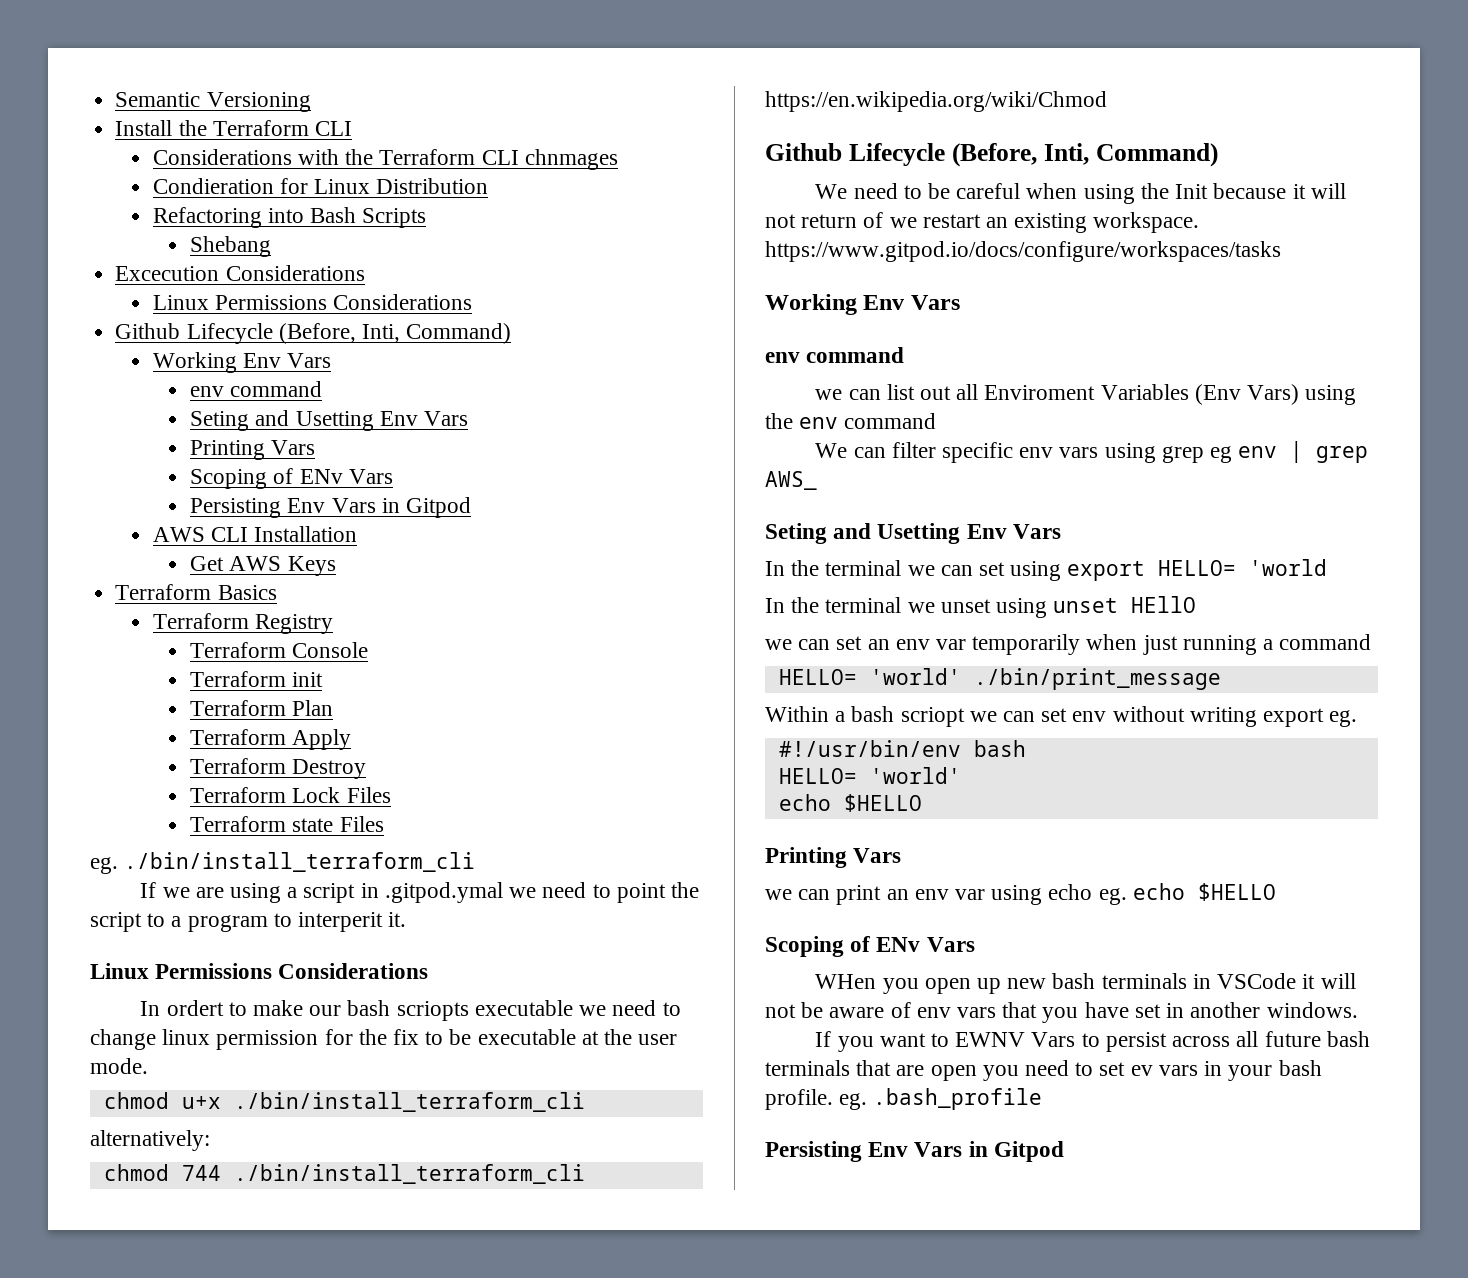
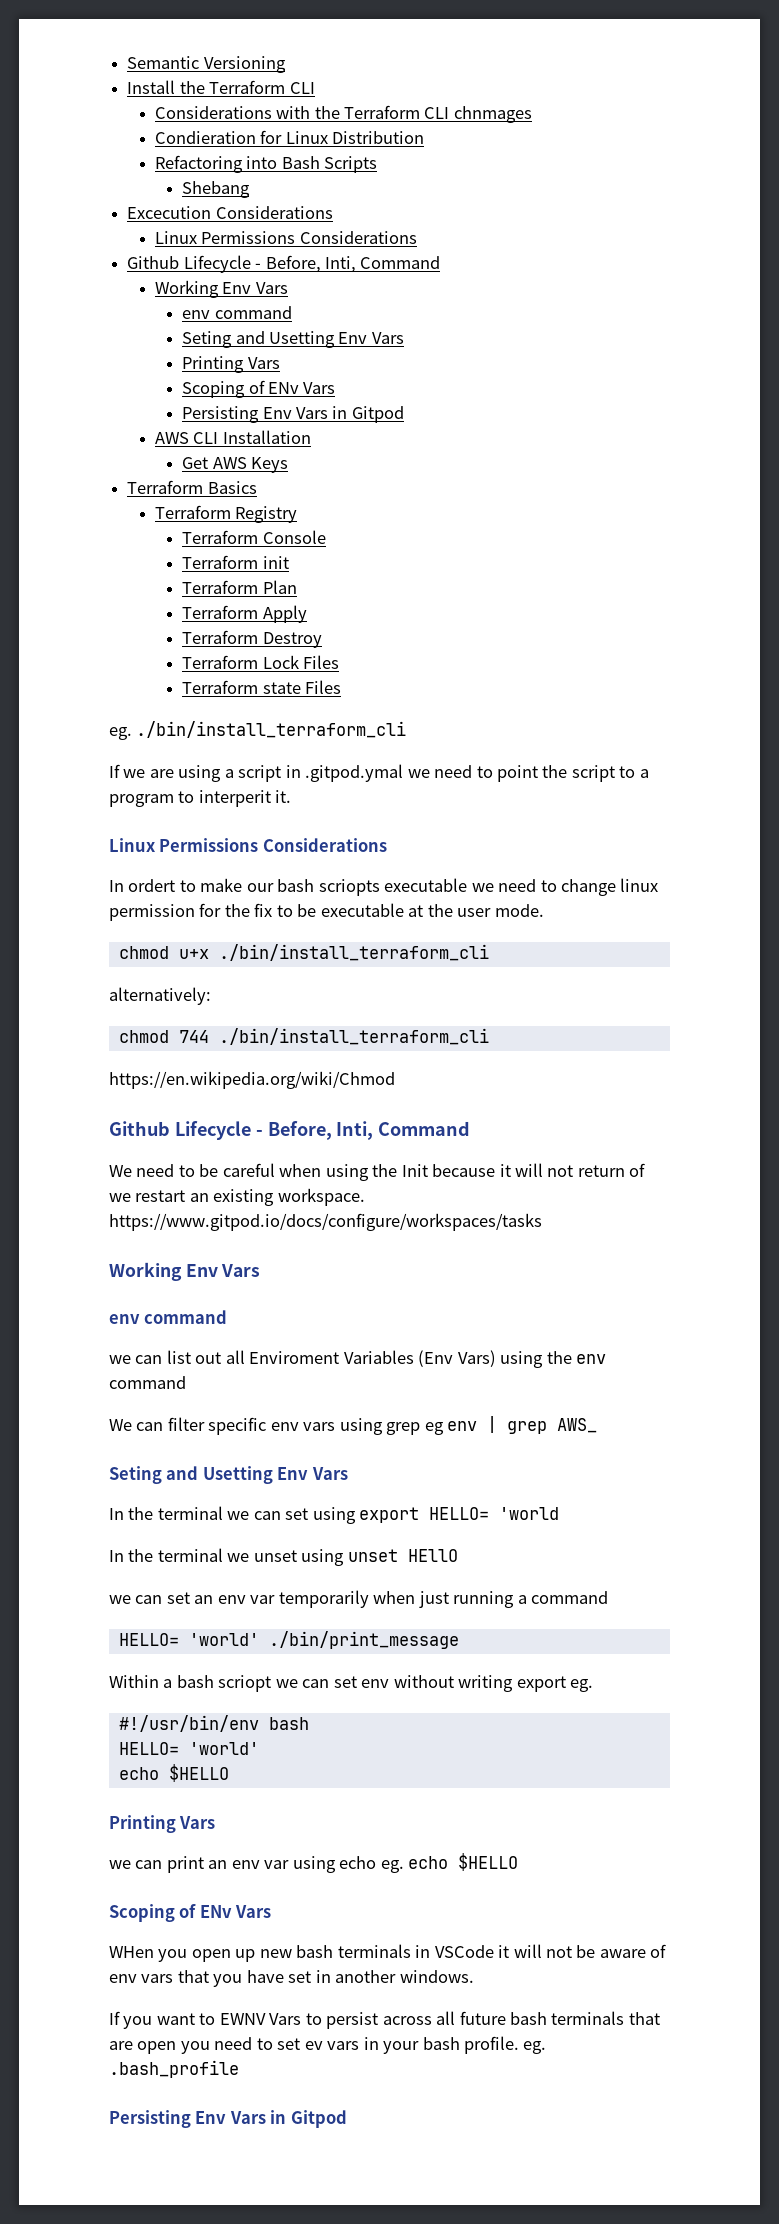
  Excecution Considerations
  Linux Permissions Considerations
- Github Lifecycle (Before, Inti, Command)
+ Github Lifecycle - Before, Inti, Command
  https://en.wikipedia.org/wiki/Chmod
- Github Lifecycle (Before, Inti, Command)
+ Github Lifecycle - Before, Inti, Command

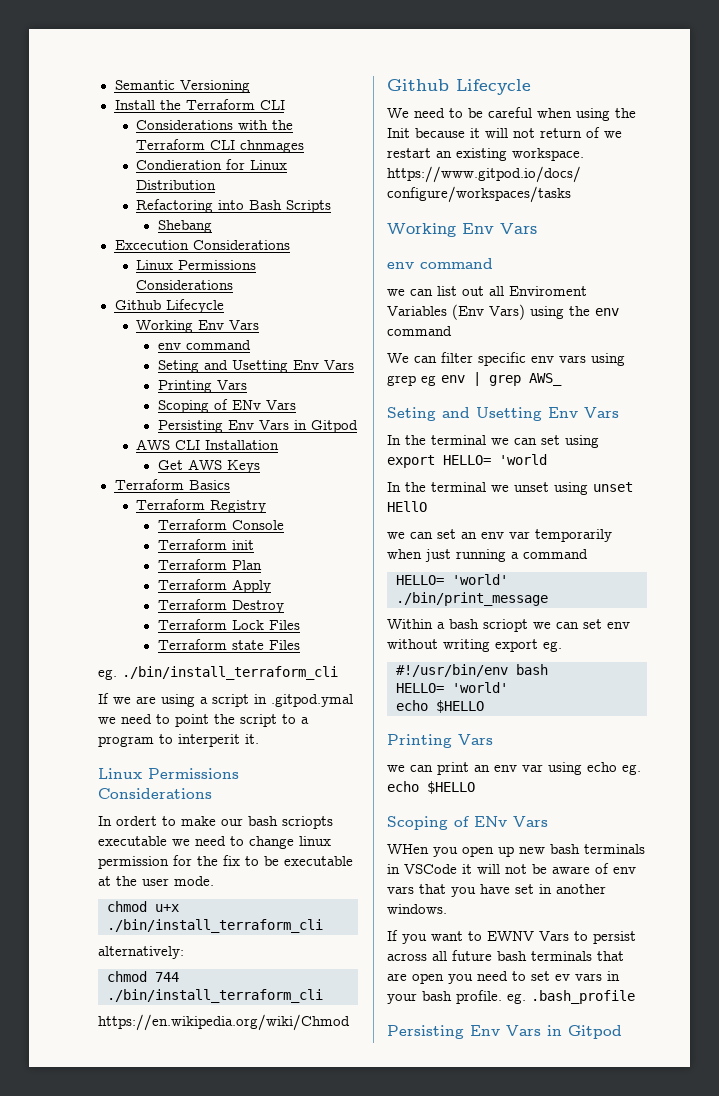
  Excecution Considerations
  Linux Permissions Considerations
- Github Lifecycle - Before, Inti, Command
+ Github Lifecycle
  https://en.wikipedia.org/wiki/Chmod
- Github Lifecycle - Before, Inti, Command
+ Github Lifecycle

